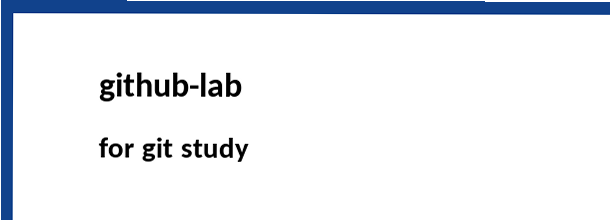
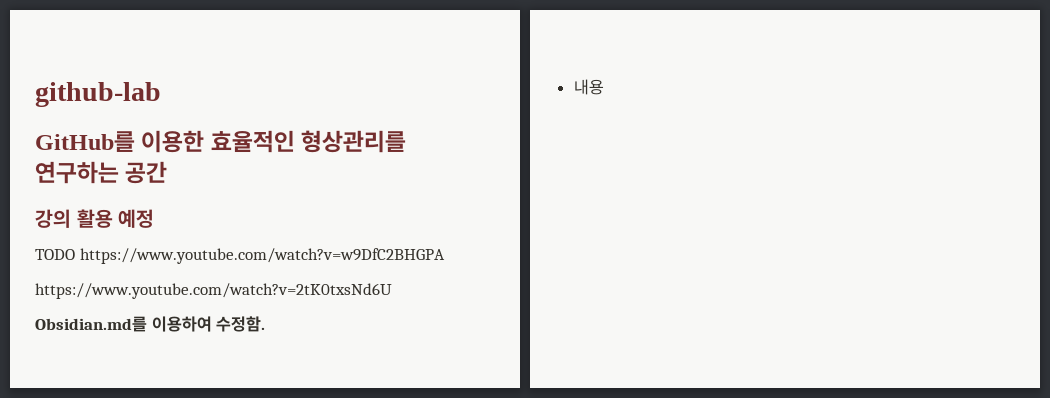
- for git study
+ GitHub를 이용한 효율적인 형상관리를 연구하는 공간
+ 강의 활용 예정
+ TODO https://www.youtube.com/watch?v=w9DfC2BHGPA
+ https://www.youtube.com/watch?v=2tK0txsNd6U
+ Obsidian.md를 이용하여 수정함.
+ 내용

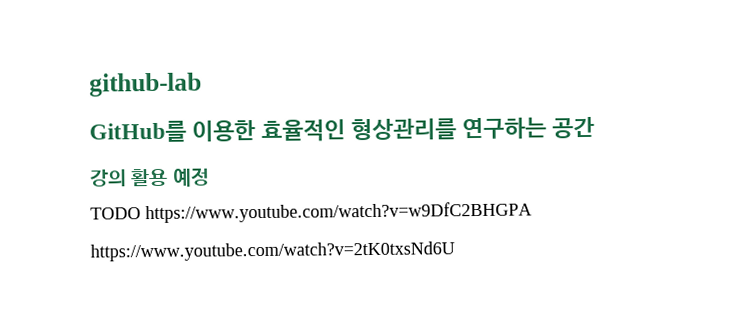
- Obsidian.md를 이용하여 수정함.
- 내용

